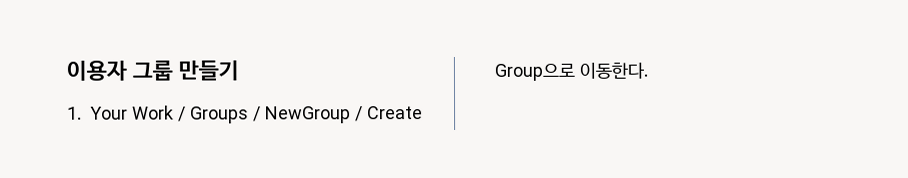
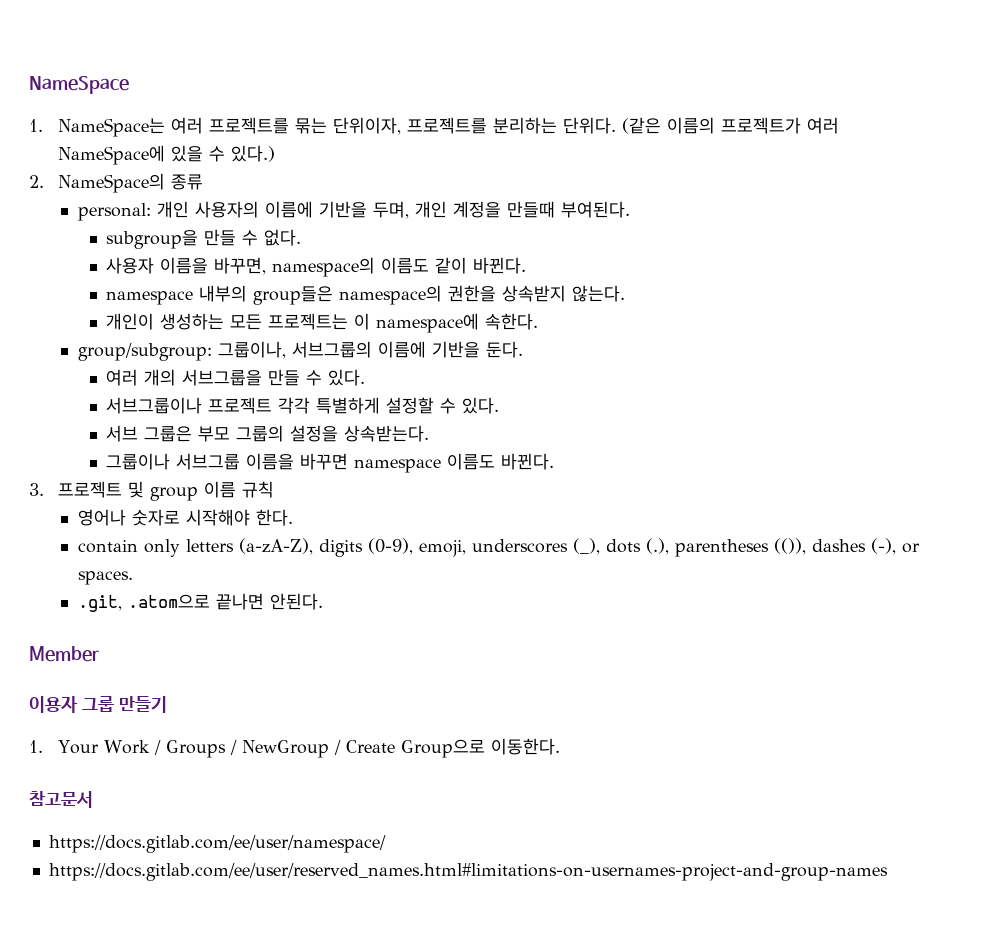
+ NameSpace
+ 1. NameSpace는 여러 프로젝트를 묶는 단위이자, 프로젝트를 분리하는 단위다. (같은 이름의 프로젝트가 여러 NameSpace에 있을 수 있다.)
+ 2. NameSpace의 종류
+ personal: 개인 사용자의 이름에 기반을 두며, 개인 계정을 만들때 부여된다.
+ subgroup을 만들 수 없다.
+ 사용자 이름을 바꾸면, namespace의 이름도 같이 바뀐다.
+ namespace 내부의 group들은 namespace의 권한을 상속받지 않는다.
+ 개인이 생성하는 모든 프로젝트는 이 namespace에 속한다.
+ group/subgroup: 그룹이나, 서브그룹의 이름에 기반을 둔다.
+ 여러 개의 서브그룹을 만들 수 있다.
+ 서브그룹이나 프로젝트 각각 특별하게 설정할 수 있다.
+ 서브 그룹은 부모 그룹의 설정을 상속받는다.
+ 그룹이나 서브그룹 이름을 바꾸면 namespace 이름도 바뀐다.
+ 3. 프로젝트 및 group 이름 규칙
+ 영어나 숫자로 시작해야 한다.
+ contain only letters (a-zA-Z), digits (0-9), emoji, underscores (_), dots (.), parentheses (()), dashes (-), or spaces.
+ .git, .atom으로 끝나면 안된다.
+ Member
+ 참고문서
+ https://docs.gitlab.com/ee/user/namespace/
+ https://docs.gitlab.com/ee/user/reserved_names.html#limitations-on-usernames-project-and-group-names

